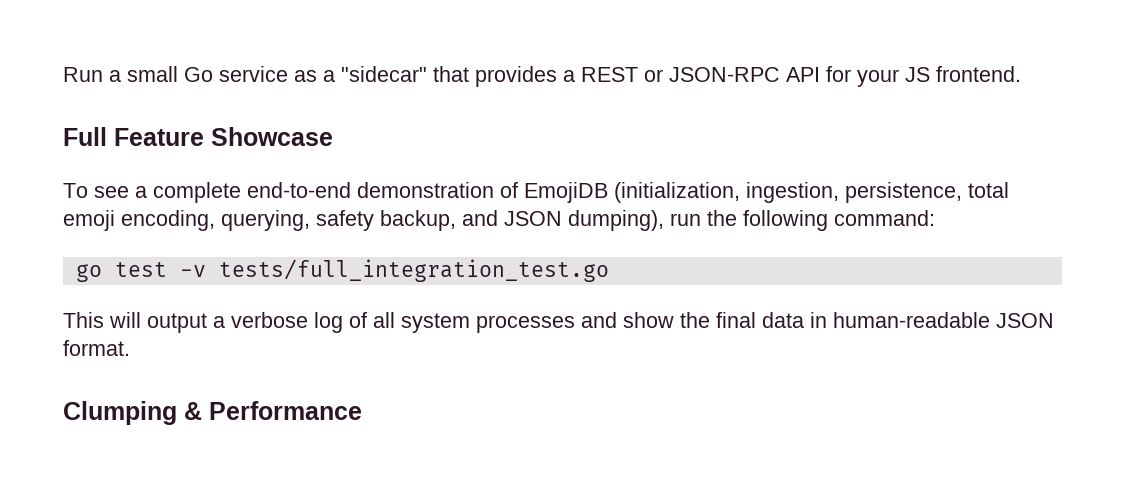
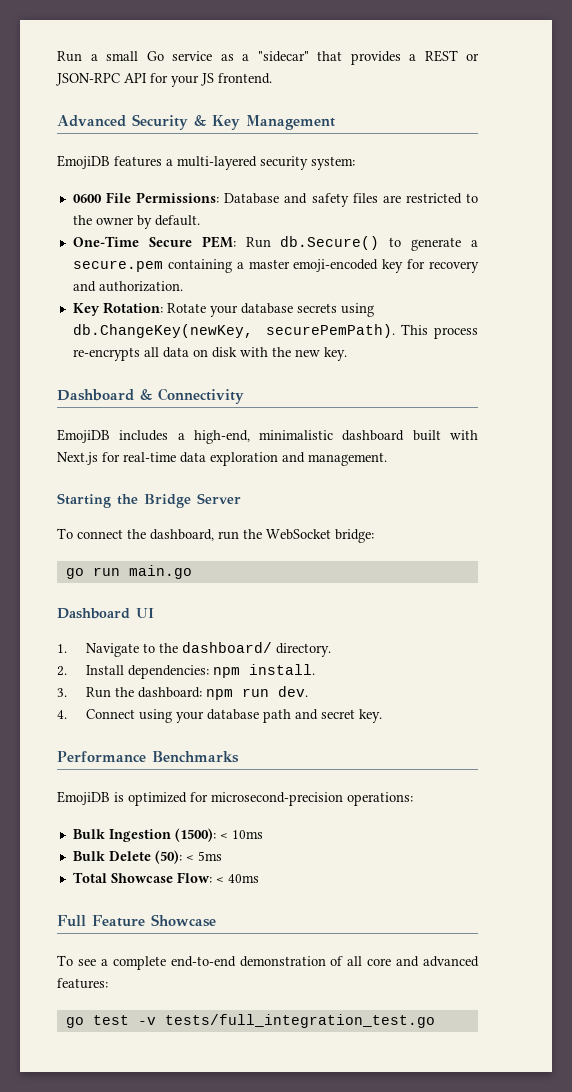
+ Advanced Security & Key Management
+ EmojiDB features a multi-layered security system:
+ 0600 File Permissions: Database and safety files are restricted to the owner by default.
+ One-Time Secure PEM: Run db.Secure() to generate a secure.pem containing a master emoji-encoded key for recovery and authorization.
+ Key Rotation: Rotate your database secrets using db.ChangeKey(newKey, securePemPath). This process re-encrypts all data on disk with the new key.
+ Dashboard & Connectivity
+ EmojiDB includes a high-end, minimalistic dashboard built with Next.js for real-time data exploration and management.
+ Starting the Bridge Server
+ To connect the dashboard, run the WebSocket bridge:
+ go run main.go
+ Dashboard UI
+ 1. Navigate to the dashboard/ directory.
+ 2. Install dependencies: npm install.
+ 3. Run the dashboard: npm run dev.
+ 4. Connect using your database path and secret key.
+ Performance Benchmarks
+ EmojiDB is optimized for microsecond-precision operations:
+ Bulk Ingestion (1500): < 10ms
+ Bulk Delete (50): < 5ms
+ Total Showcase Flow: < 40ms
- To see a complete end-to-end demonstration of EmojiDB (initialization, ingestion, persistence, total emoji encoding, querying, safety backup, and JSON dumping), run the following command:
+ To see a complete end-to-end demonstration of all core and advanced features:
  go test -v tests/full_integration_test.go
- This will output a verbose log of all system processes and show the final data in human-readable JSON format.
- Clumping & Performance

